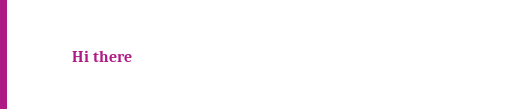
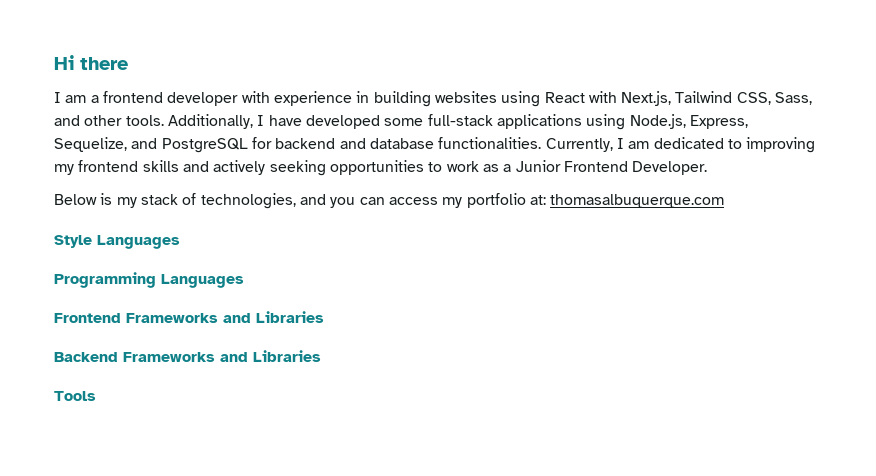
+ I am a frontend developer with experience in building websites using React with Next.js, Tailwind CSS, Sass, and other tools. Additionally, I have developed some full-stack applications using Node.js, Express, Sequelize, and PostgreSQL for backend and database functionalities. Currently, I am dedicated to improving my frontend skills and actively seeking opportunities to work as a Junior Frontend Developer.
+ Below is my stack of technologies, and you can access my portfolio at: thomasalbuquerque.com
+ Style Languages
+ Programming Languages
+ Frontend Frameworks and Libraries
+ Backend Frameworks and Libraries
+ Tools

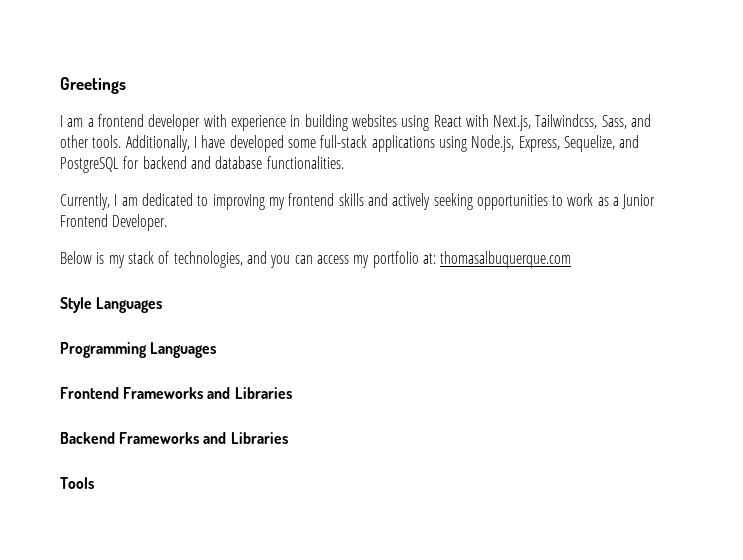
- Hi there
+ Greetings
- I am a frontend developer with experience in building websites using React with Next.js, Tailwind CSS, Sass, and other tools.
+ I am a frontend developer with experience in building websites using React with Next.js, Tailwindcss, Sass, and other tools.
- Additionally, I have developed some full-stack applications using Node.js, Express, Sequelize, and PostgreSQL for backend and database functionalities. Currently, I am dedicated to improving my frontend skills and actively seeking opportunities to work as a Junior Frontend Developer.
+ Additionally, I have developed some full-stack applications using Node.js, Express, Sequelize, and PostgreSQL for backend and database functionalities.
+ Currently, I am dedicated to improving my frontend skills and actively seeking opportunities to work as a Junior Frontend Developer.

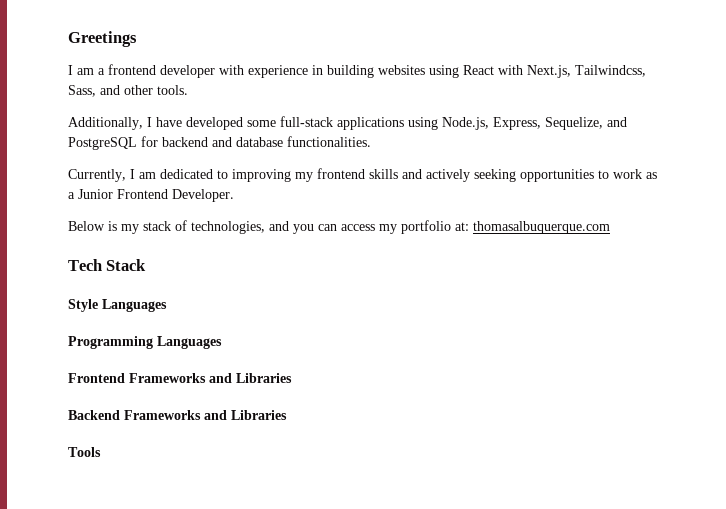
- I am a frontend developer with experience in building websites using React with Next.js, Tailwindcss, Sass, and other tools. Additionally, I have developed some full-stack applications using Node.js, Express, Sequelize, and PostgreSQL for backend and database functionalities.
+ I am a frontend developer with experience in building websites using React with Next.js, Tailwindcss, Sass, and other tools.
+ Additionally, I have developed some full-stack applications using Node.js, Express, Sequelize, and PostgreSQL for backend and database functionalities.
+ Tech Stack

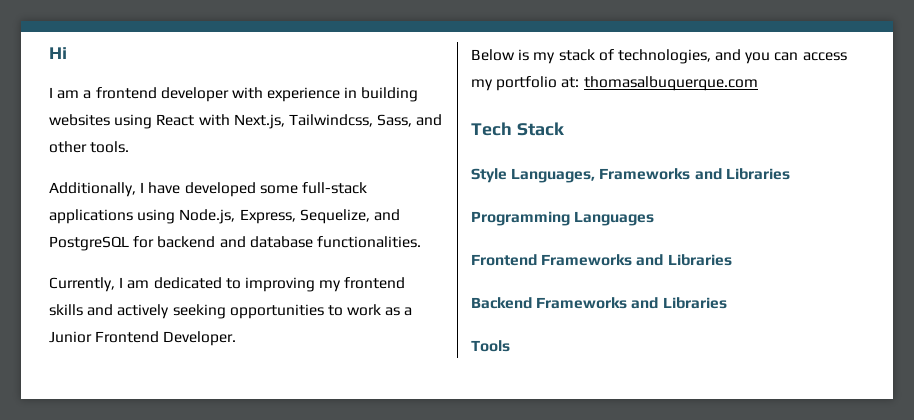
- Greetings
+ Hi
- Style Languages
+ Style Languages, Frameworks and Libraries

